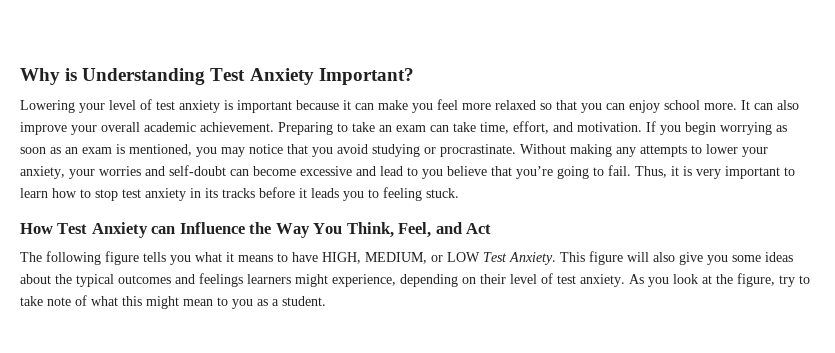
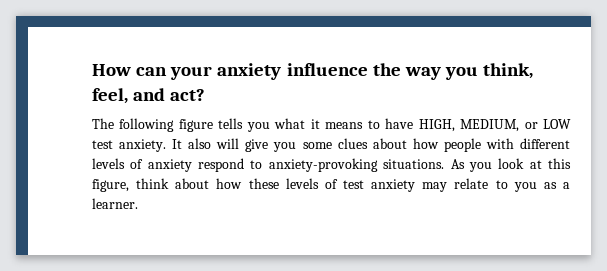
- Why is Understanding Test Anxiety Important?
- Lowering your level of test anxiety is important because it can make you feel more relaxed so that you can enjoy school more. It can also improve your overall academic achievement. Preparing to take an exam can take time, effort, and motivation. If you begin worrying as soon as an exam is mentioned, you may notice that you avoid studying or procrastinate. Without making any attempts to lower your anxiety, your worries and self-doubt can become excessive and lead to you believe that you’re going to fail. Thus, it is very important to learn how to stop test anxiety in its tracks before it leads you to feeling stuck.
- How Test Anxiety can Influence the Way You Think, Feel, and Act
+ How can your anxiety influence the way you think, feel, and act?
- The following figure tells you what it means to have HIGH, MEDIUM, or LOW Test Anxiety. This figure will also give you some ideas about the typical outcomes and feelings learners might experience, depending on their level of test anxiety. As you look at the figure, try to take note of what this might mean to you as a student.
+ The following figure tells you what it means to have HIGH, MEDIUM, or LOW test anxiety. It also will give you some clues about how people with different levels of anxiety respond to anxiety-provoking situations. As you look at this figure, think about how these levels of test anxiety may relate to you as a learner.

